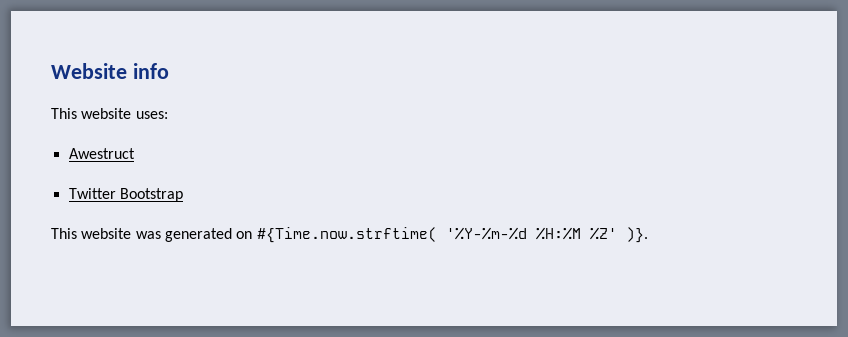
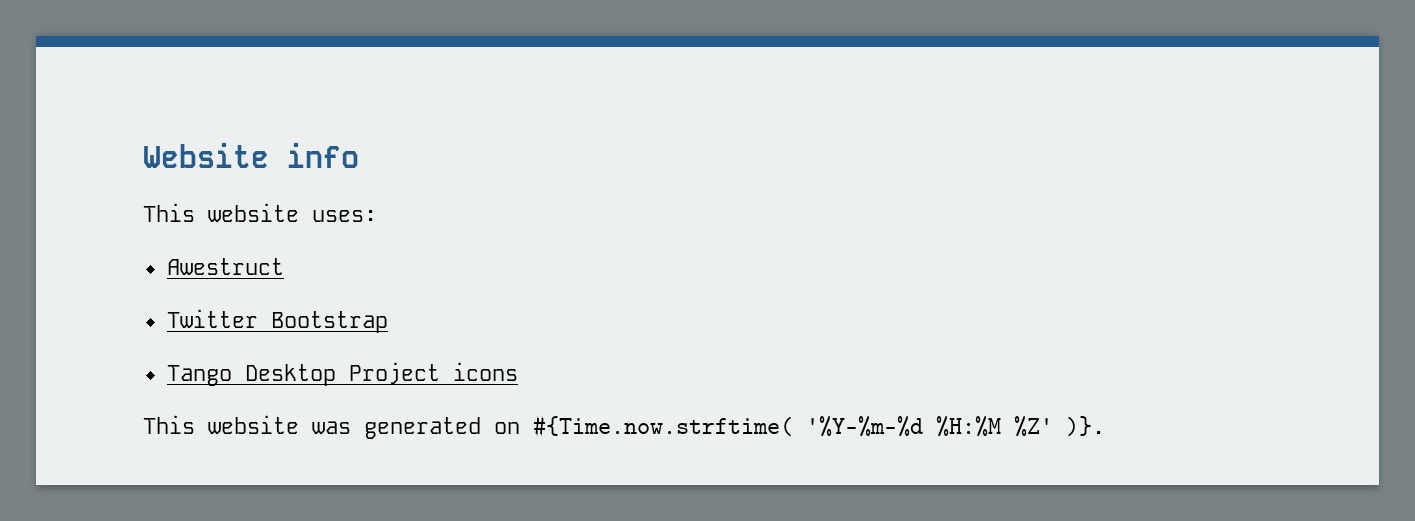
+ Tango Desktop Project icons

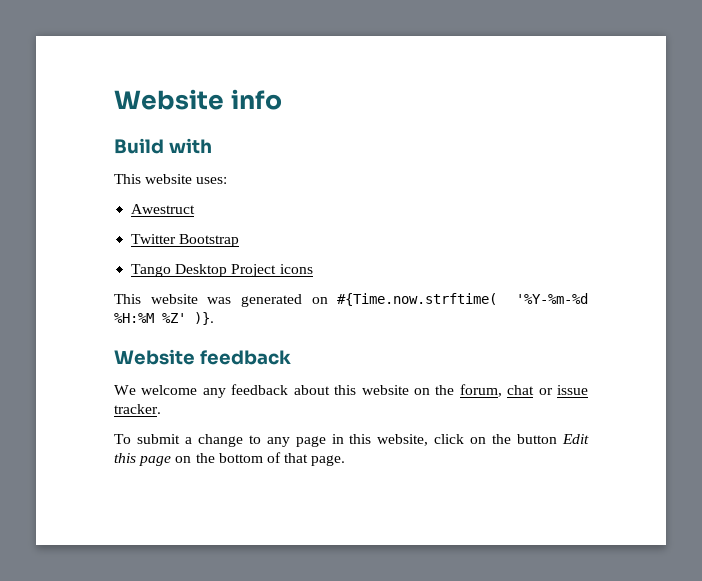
+ Build with
+ Website feedback
+ We welcome any feedback about this website on the forum, chat or issue tracker.
+ To submit a change to any page in this website, click on the button Edit this page on the bottom of that page.

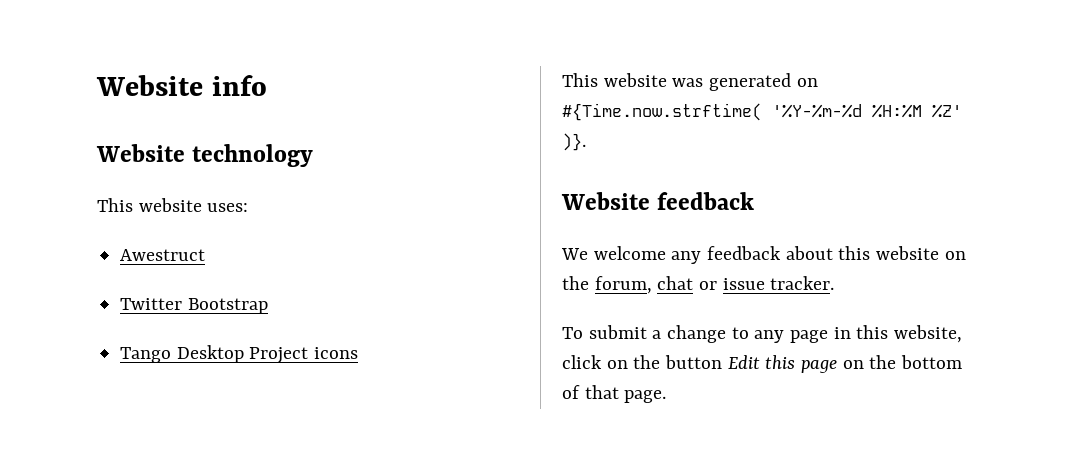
- Build with
+ Website technology

